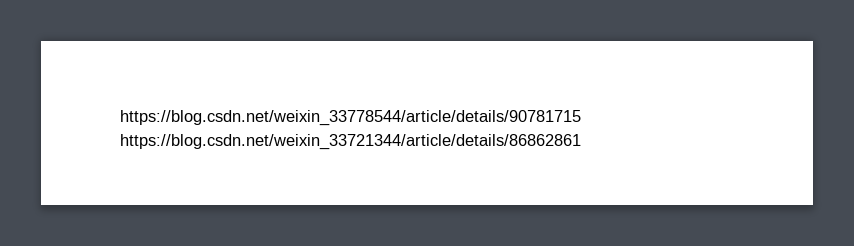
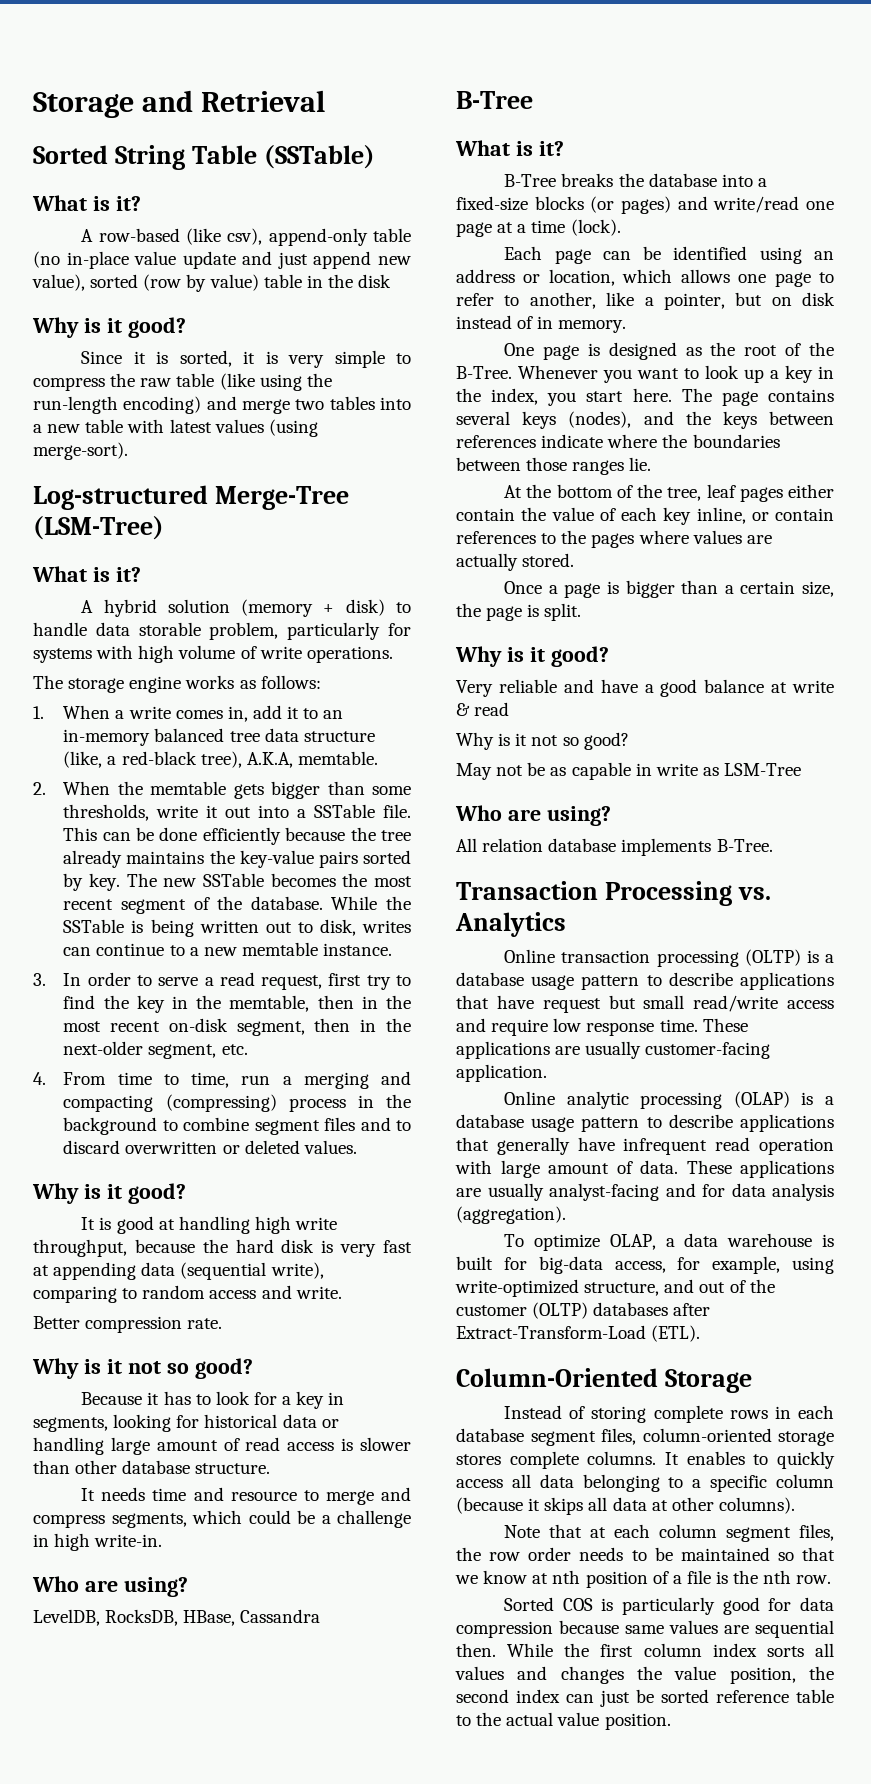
- https://blog.csdn.net/weixin_33778544/article/details/90781715 https://blog.csdn.net/weixin_33721344/article/details/86862861
+ Storage and Retrieval
+ Sorted String Table (SSTable)
+ What is it?
+ A row-based (like csv), append-only table (no in-place value update and just append new value), sorted (row by value) table in the disk
+ Why is it good?
+ Since it is sorted, it is very simple to compress the raw table (like using the run-length encoding) and merge two tables into a new table with latest values (using merge-sort).
+ Log-structured Merge-Tree (LSM-Tree)
+ What is it?
+ A hybrid solution (memory + disk) to handle data storable problem, particularly for systems with high volume of write operations.
+ The storage engine works as follows:
+ 1. When a write comes in, add it to an in-memory balanced tree data structure (like, a red-black tree), A.K.A, memtable.
+ 2. When the memtable gets bigger than some thresholds, write it out into a SSTable file. This can be done efficiently because the tree already maintains the key-value pairs sorted by key. The new SSTable becomes the most recent segment of the database. While the SSTable is being written out to disk, writes can continue to a new memtable instance.
+ 3. In order to serve a read request, first try to find the key in the memtable, then in the most recent on-disk segment, then in the next-older segment, etc.
+ 4. From time to time, run a merging and compacting (compressing) process in the background to combine segment files and to discard overwritten or deleted values.
+ Why is it good?
+ It is good at handling high write throughput, because the hard disk is very fast at appending data (sequential write), comparing to random access and write.
+ Better compression rate.
+ Why is it not so good?
+ Because it has to look for a key in segments, looking for historical data or handling large amount of read access is slower than other database structure.
+ It needs time and resource to merge and compress segments, which could be a challenge in high write-in.
+ Who are using?
+ LevelDB, RocksDB, HBase, Cassandra
+ B-Tree
+ What is it?
+ B-Tree breaks the database into a fixed-size blocks (or pages) and write/read one page at a time (lock).
+ Each page can be identified using an address or location, which allows one page to refer to another, like a pointer, but on disk instead of in memory.
+ One page is designed as the root of the B-Tree. Whenever you want to look up a key in the index, you start here. The page contains several keys (nodes), and the keys between references indicate where the boundaries between those ranges lie.
+ At the bottom of the tree, leaf pages either contain the value of each key inline, or contain references to the pages where values are actually stored.
+ Once a page is bigger than a certain size, the page is split.
+ Why is it good?
+ Very reliable and have a good balance at write & read
+ Why is it not so good?
+ May not be as capable in write as LSM-Tree
+ Who are using?
+ All relation database implements B-Tree.
+ Transaction Processing vs. Analytics
+ Online transaction processing (OLTP) is a database usage pattern to describe applications that have request but small read/write access and require low response time. These applications are usually customer-facing application.
+ Online analytic processing (OLAP) is a database usage pattern to describe applications that generally have infrequent read operation with large amount of data. These applications are usually analyst-facing and for data analysis (aggregation).
+ To optimize OLAP, a data warehouse is built for big-data access, for example, using write-optimized structure, and out of the customer (OLTP) databases after Extract-Transform-Load (ETL).
+ Column-Oriented Storage
+ Instead of storing complete rows in each database segment files, column-oriented storage stores complete columns. It enables to quickly access all data belonging to a specific column (because it skips all data at other columns).
+ Note that at each column segment files, the row order needs to be maintained so that we know at nth position of a file is the nth row.
+ Sorted COS is particularly good for data compression because same values are sequential then. While the first column index sorts all values and changes the value position, the second index can just be sorted reference table to the actual value position.

